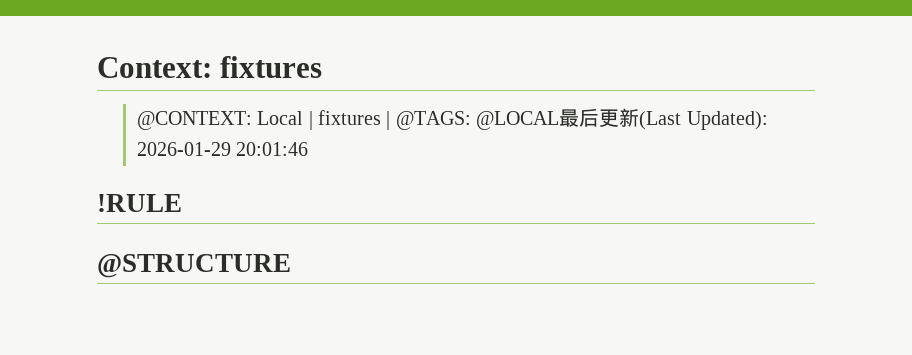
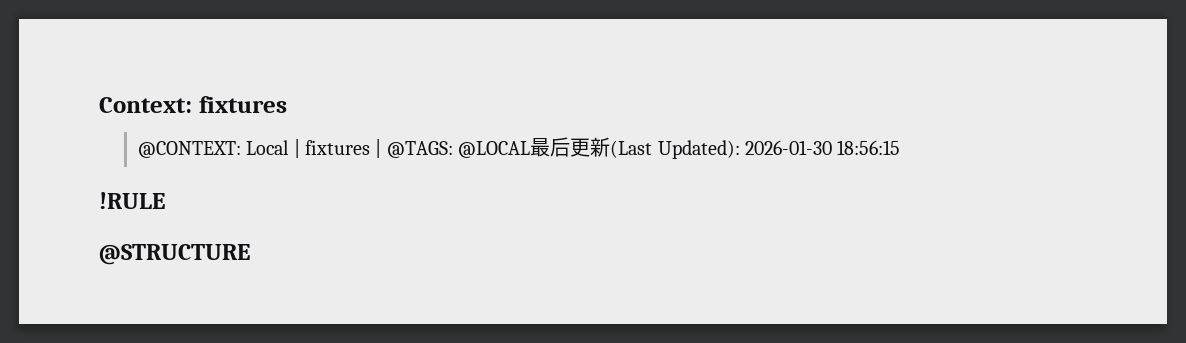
- @CONTEXT: Local | fixtures | @TAGS: @LOCAL最后更新(Last Updated): 2026-01-29 20:01:46
+ @CONTEXT: Local | fixtures | @TAGS: @LOCAL最后更新(Last Updated): 2026-01-30 18:56:15

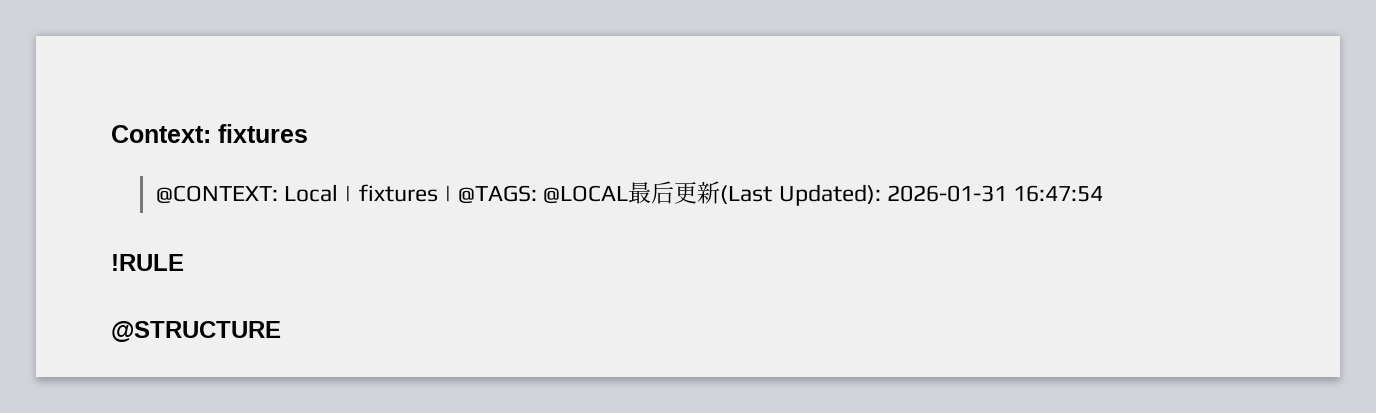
- @CONTEXT: Local | fixtures | @TAGS: @LOCAL最后更新(Last Updated): 2026-01-30 18:56:15
+ @CONTEXT: Local | fixtures | @TAGS: @LOCAL最后更新(Last Updated): 2026-01-31 16:47:54

